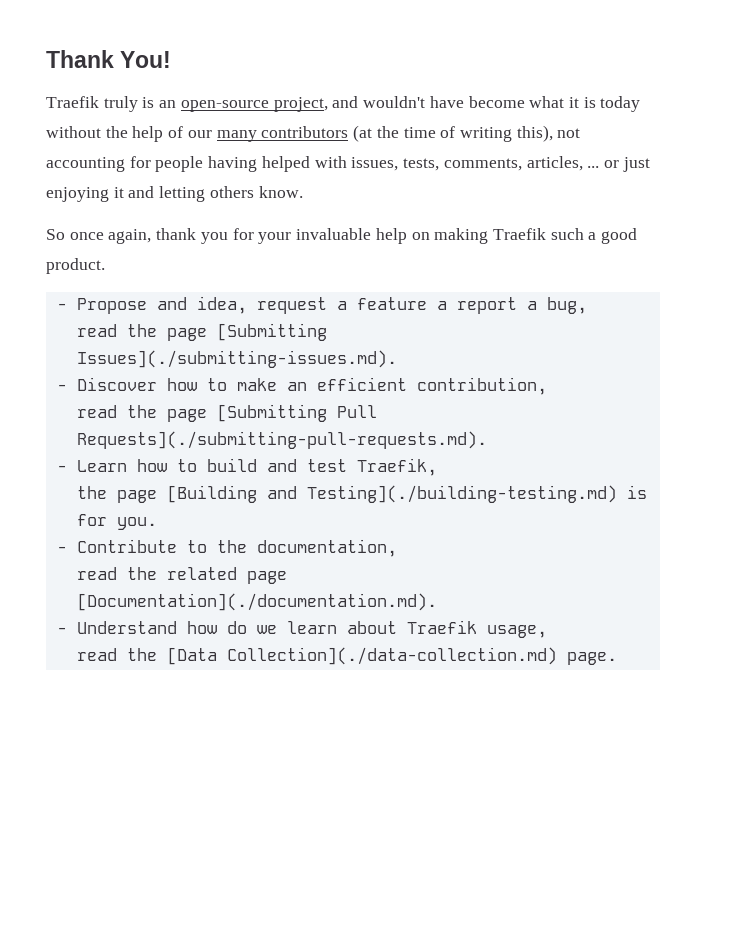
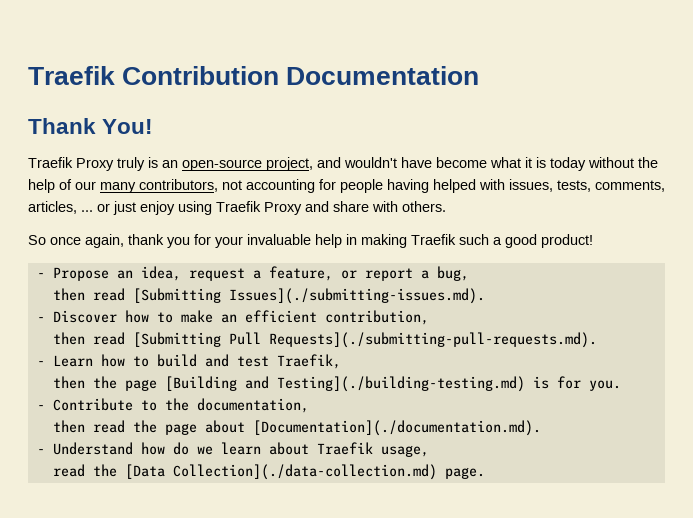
+ Traefik Contribution Documentation
- Traefik truly is an open-source project, and wouldn't have become what it is today without the help of our many contributors (at the time of writing this), not accounting for people having helped with issues, tests, comments, articles, ... or just enjoying it and letting others know.
+ Traefik Proxy truly is an open-source project, and wouldn't have become what it is today without the help of our many contributors, not accounting for people having helped with issues, tests, comments, articles, ... or just enjoy using Traefik Proxy and share with others.
- So once again, thank you for your invaluable help on making Traefik such a good product.
+ So once again, thank you for your invaluable help in making Traefik such a good product!
- - Propose and idea, request a feature a report a bug,
+ - Propose an idea, request a feature, or report a bug,
- read the page [Submitting Issues](./submitting-issues.md).
+ then read [Submitting Issues](./submitting-issues.md).
- read the page [Submitting Pull Requests](./submitting-pull-requests.md).
+ then read [Submitting Pull Requests](./submitting-pull-requests.md).
- the page [Building and Testing](./building-testing.md) is for you.
+ then the page [Building and Testing](./building-testing.md) is for you.
- read the related page [Documentation](./documentation.md).
+ then read the page about [Documentation](./documentation.md).

